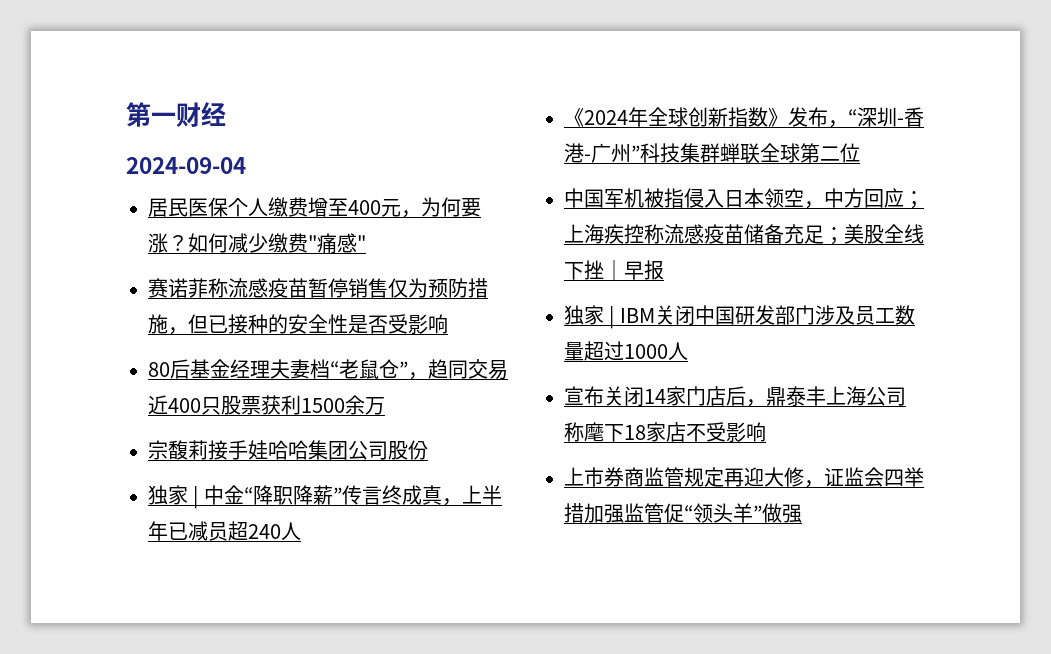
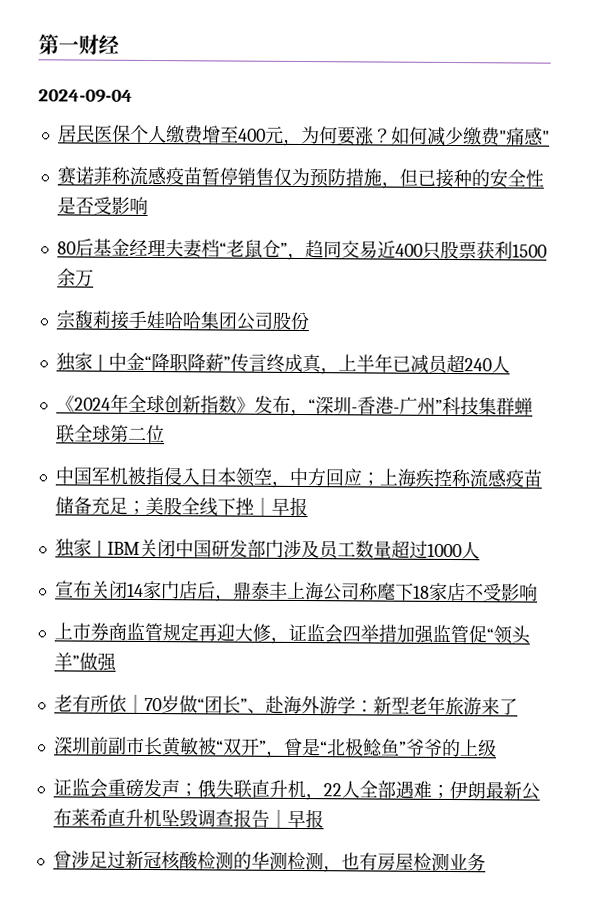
+ 老有所依｜70岁做“团长”、赴海外游学：新型老年旅游来了
+ 深圳前副市长黄敏被“双开”，曾是“北极鲶鱼”爷爷的上级
+ 证监会重磅发声；俄失联直升机，22人全部遇难；伊朗最新公布莱希直升机坠毁调查报告｜早报
+ 曾涉足过新冠核酸检测的华测检测，也有房屋检测业务

